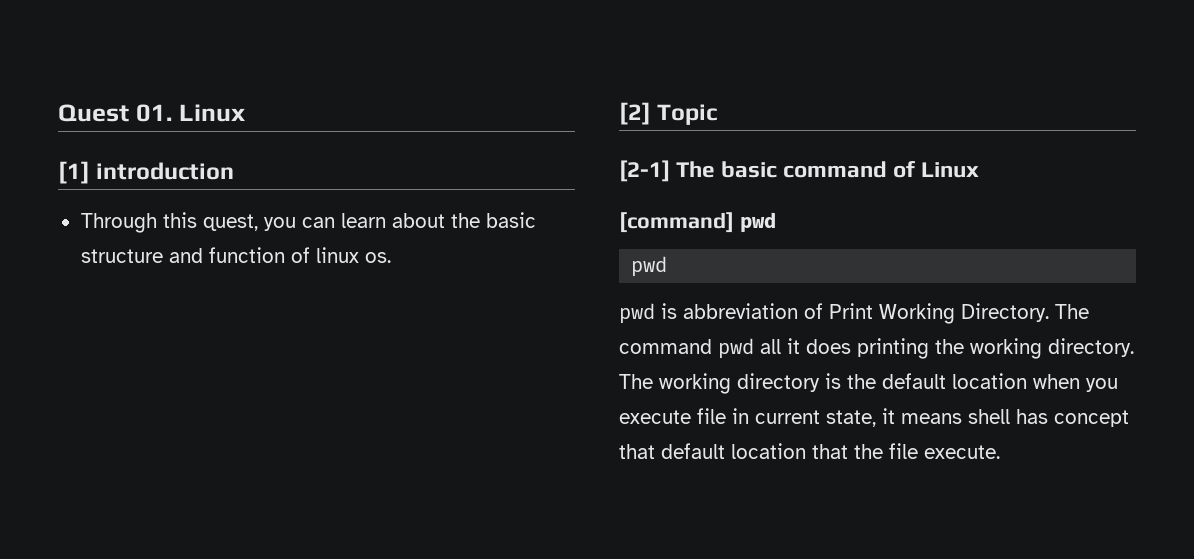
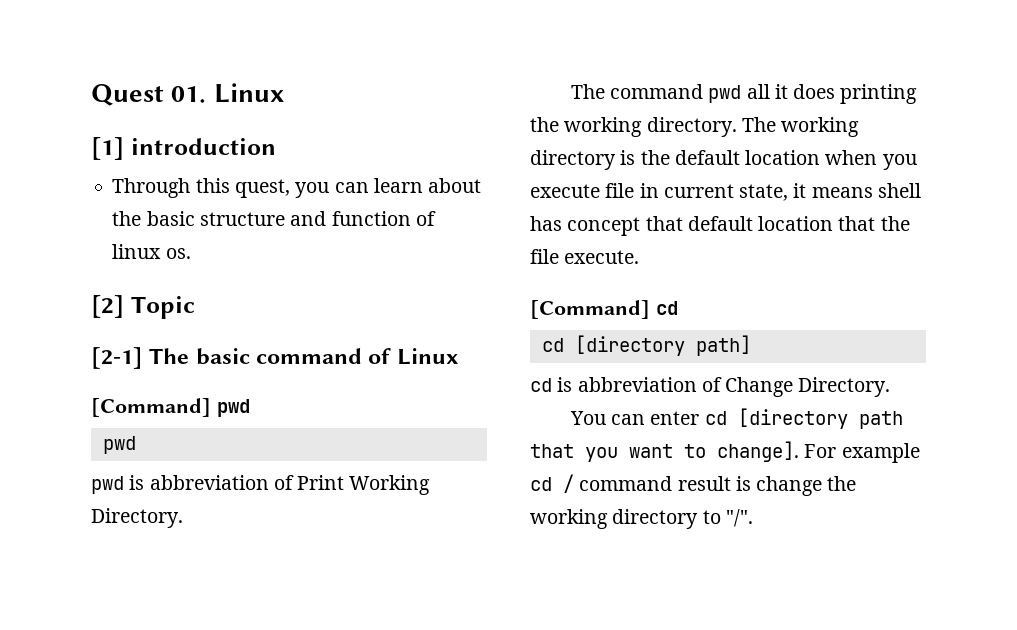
- [command] pwd
+ [Command] pwd
- pwd is abbreviation of Print Working Directory. The command pwd all it does printing the working directory.
+ pwd is abbreviation of Print Working Directory.
+ The command pwd all it does printing the working directory.
+ [Command] cd
+ cd [directory path]
+ cd is abbreviation of Change Directory.
+ You can enter cd [directory path that you want to change]. For example cd / command result is change the working directory to "/".

